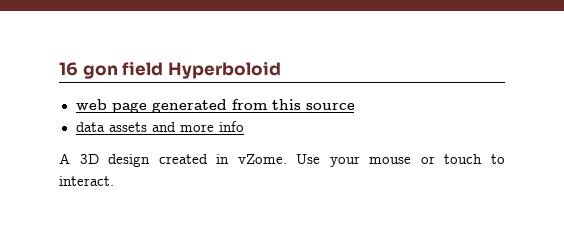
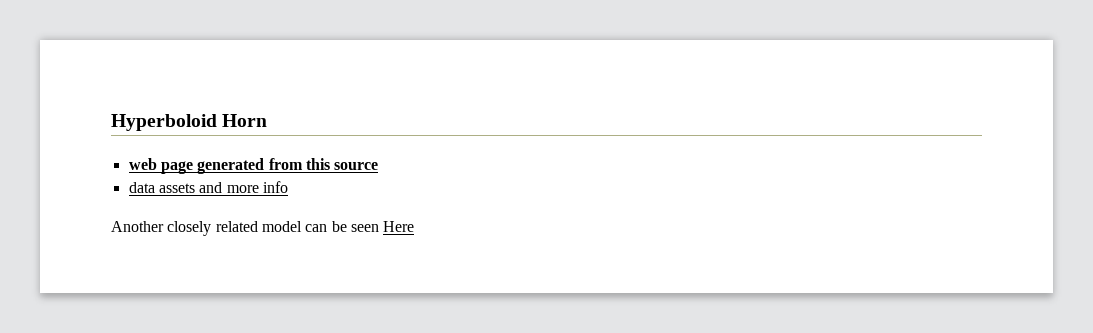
- 16 gon field Hyperboloid
+ Hyperboloid Horn
- A 3D design created in vZome. Use your mouse or touch to interact.
+ Another closely related model can be seen Here

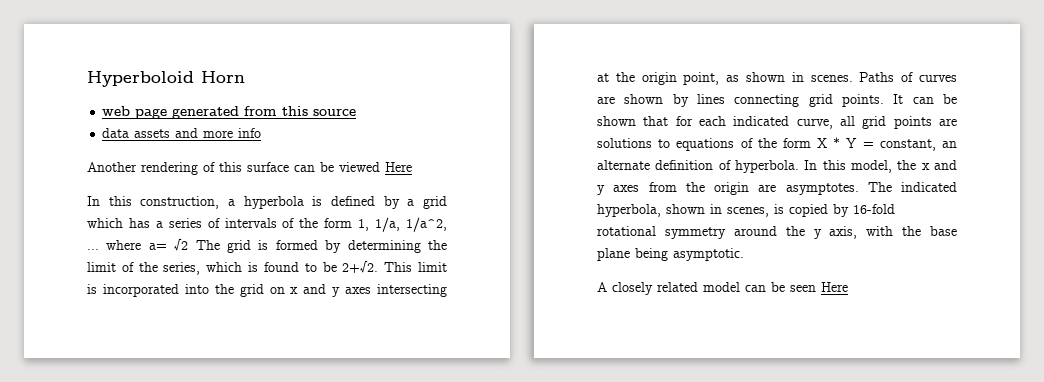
- Another closely related model can be seen Here
+ Another rendering of this surface can be viewed Here
+ In this construction, a hyperbola is defined by a grid which has a series of intervals of the form 1, 1/a, 1/a^2, ... where a= √2 The grid is formed by determining the limit of the series, which is found to be 2+√2. This limit is incorporated into the grid on x and y axes intersecting at the origin point, as shown in scenes. Paths of curves are shown by lines connecting grid points. It can be shown that for each indicated curve, all grid points are solutions to equations of the form X * Y = constant, an alternate definition of hyperbola. In this model, the x and y axes from the origin are asymptotes. The indicated hyperbola, shown in scenes, is copied by 16-fold rotational symmetry around the y axis, with the base plane being asymptotic.
+ A closely related model can be seen Here

